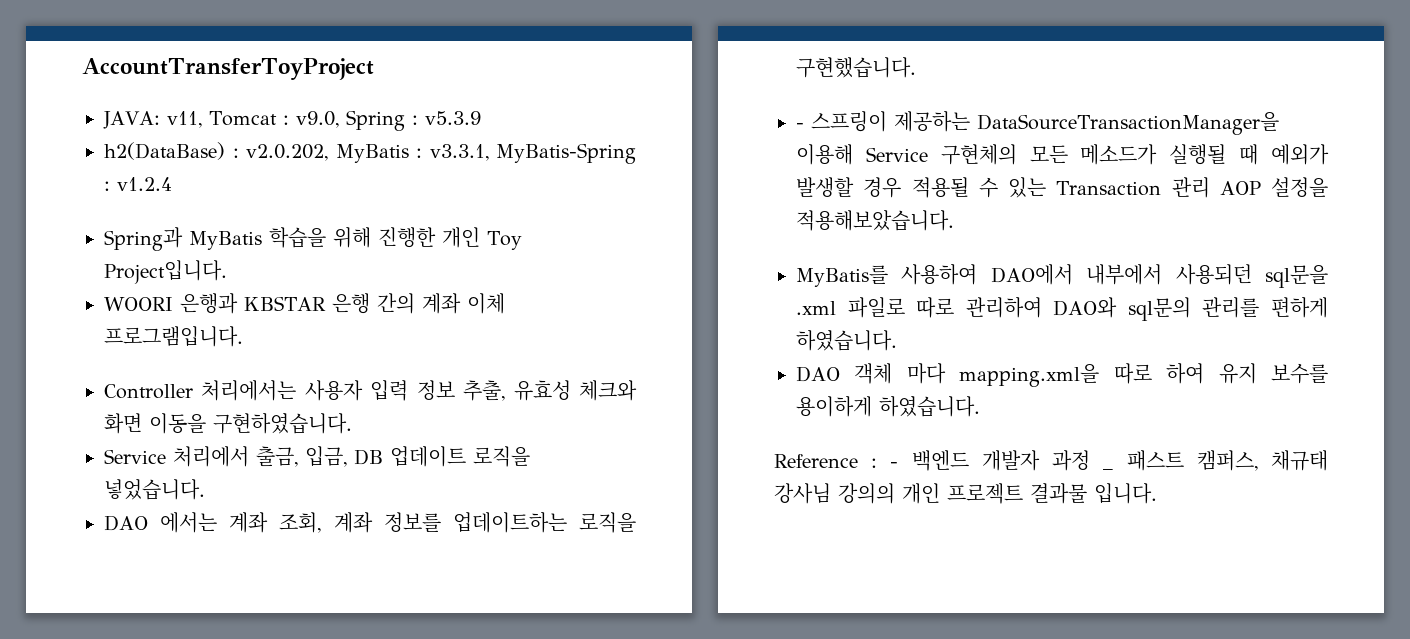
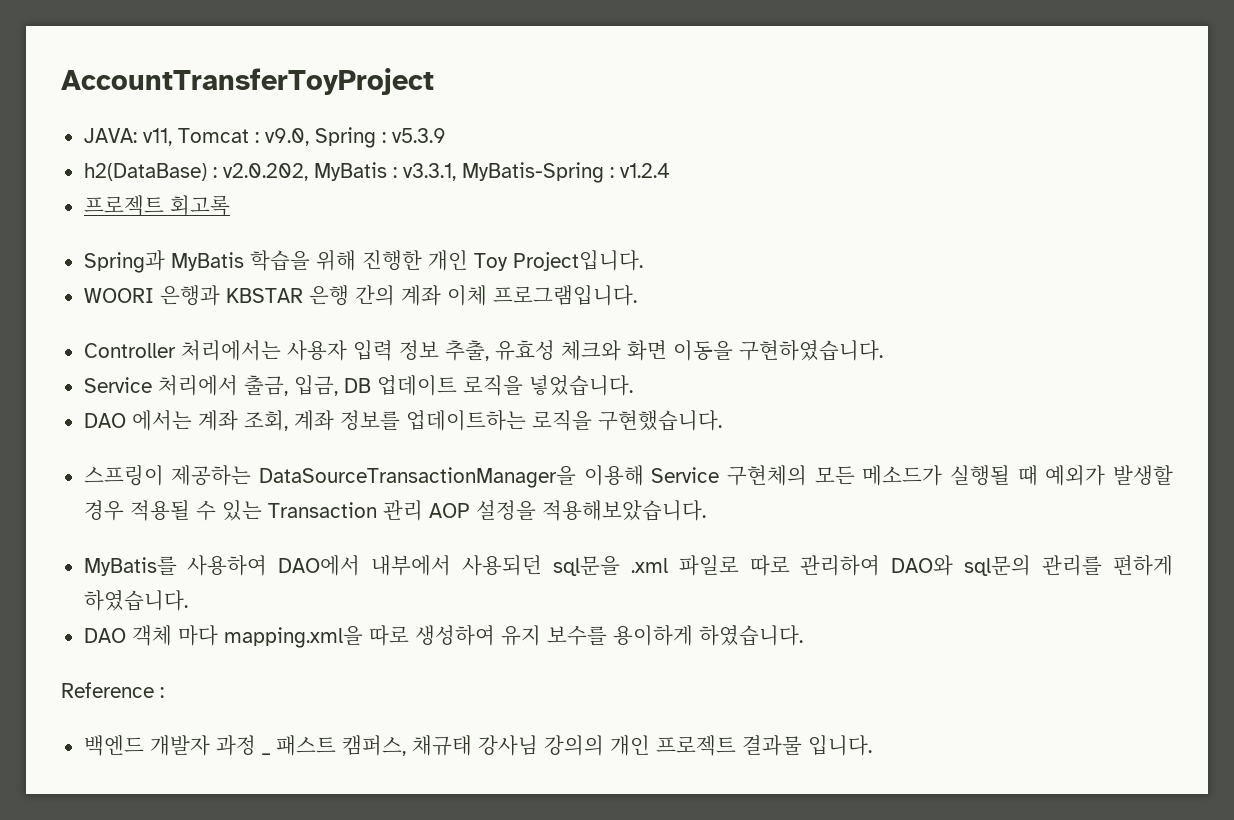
+ 프로젝트 회고록
- - 스프링이 제공하는 DataSourceTransactionManager을 이용해 Service 구현체의 모든 메소드가 실행될 때 예외가 발생할 경우 적용될 수 있는 Transaction 관리 AOP 설정을 적용해보았습니다.
+ 스프링이 제공하는 DataSourceTransactionManager을 이용해 Service 구현체의 모든 메소드가 실행될 때 예외가 발생할 경우 적용될 수 있는 Transaction 관리 AOP 설정을 적용해보았습니다.
- DAO 객체 마다 mapping.xml을 따로 하여 유지 보수를 용이하게 하였습니다.
+ DAO 객체 마다 mapping.xml을 따로 생성하여 유지 보수를 용이하게 하였습니다.
- Reference : - 백엔드 개발자 과정 _ 패스트 캠퍼스, 채규태 강사님 강의의 개인 프로젝트 결과물 입니다.
+ Reference :
+ 백엔드 개발자 과정 _ 패스트 캠퍼스, 채규태 강사님 강의의 개인 프로젝트 결과물 입니다.

